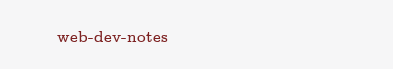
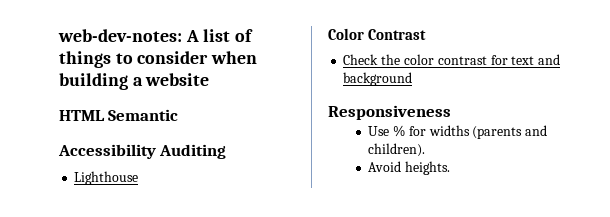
- web-dev-notes
+ web-dev-notes: A list of things to consider when building a website
+ HTML Semantic
+ Accessibility Auditing
+ Lighthouse
+ Color Contrast
+ Check the color contrast for text and background
+ Responsiveness
+ Use % for widths (parents and children).
+ Avoid heights.

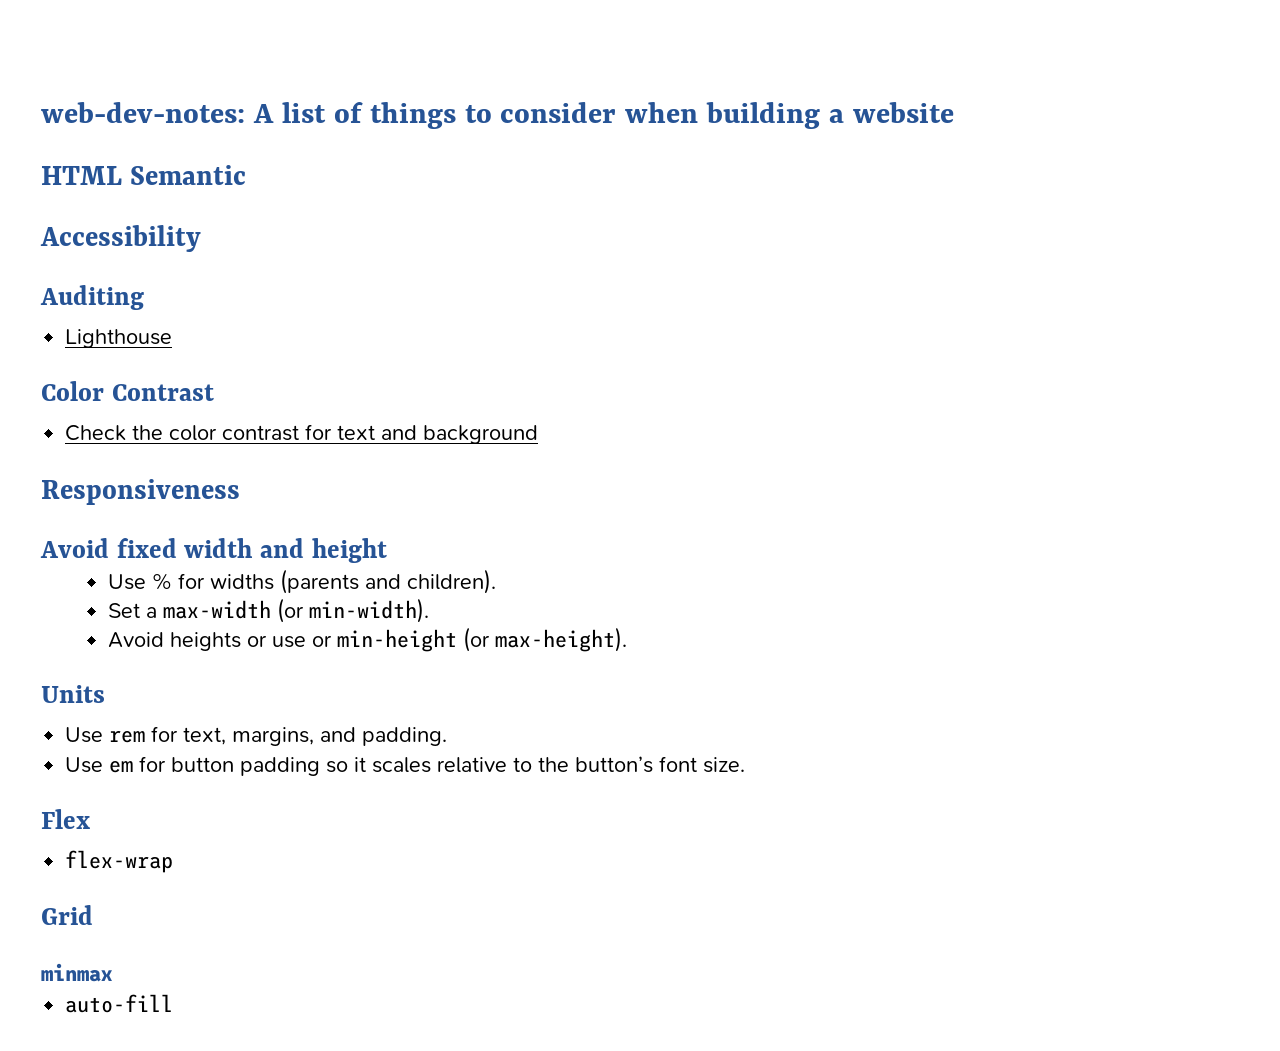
- Accessibility Auditing
+ Accessibility
+ Auditing
+ Avoid fixed width and height
- Avoid heights.
+ Set a max-width (or min-width).
+ Avoid heights or use or min-height (or max-height).
+ Units
+ Use rem for text, margins, and padding.
+ Use em for button padding so it scales relative to the button’s font size.
+ Flex
+ flex-wrap
+ Grid
+ minmax
+ auto-fill

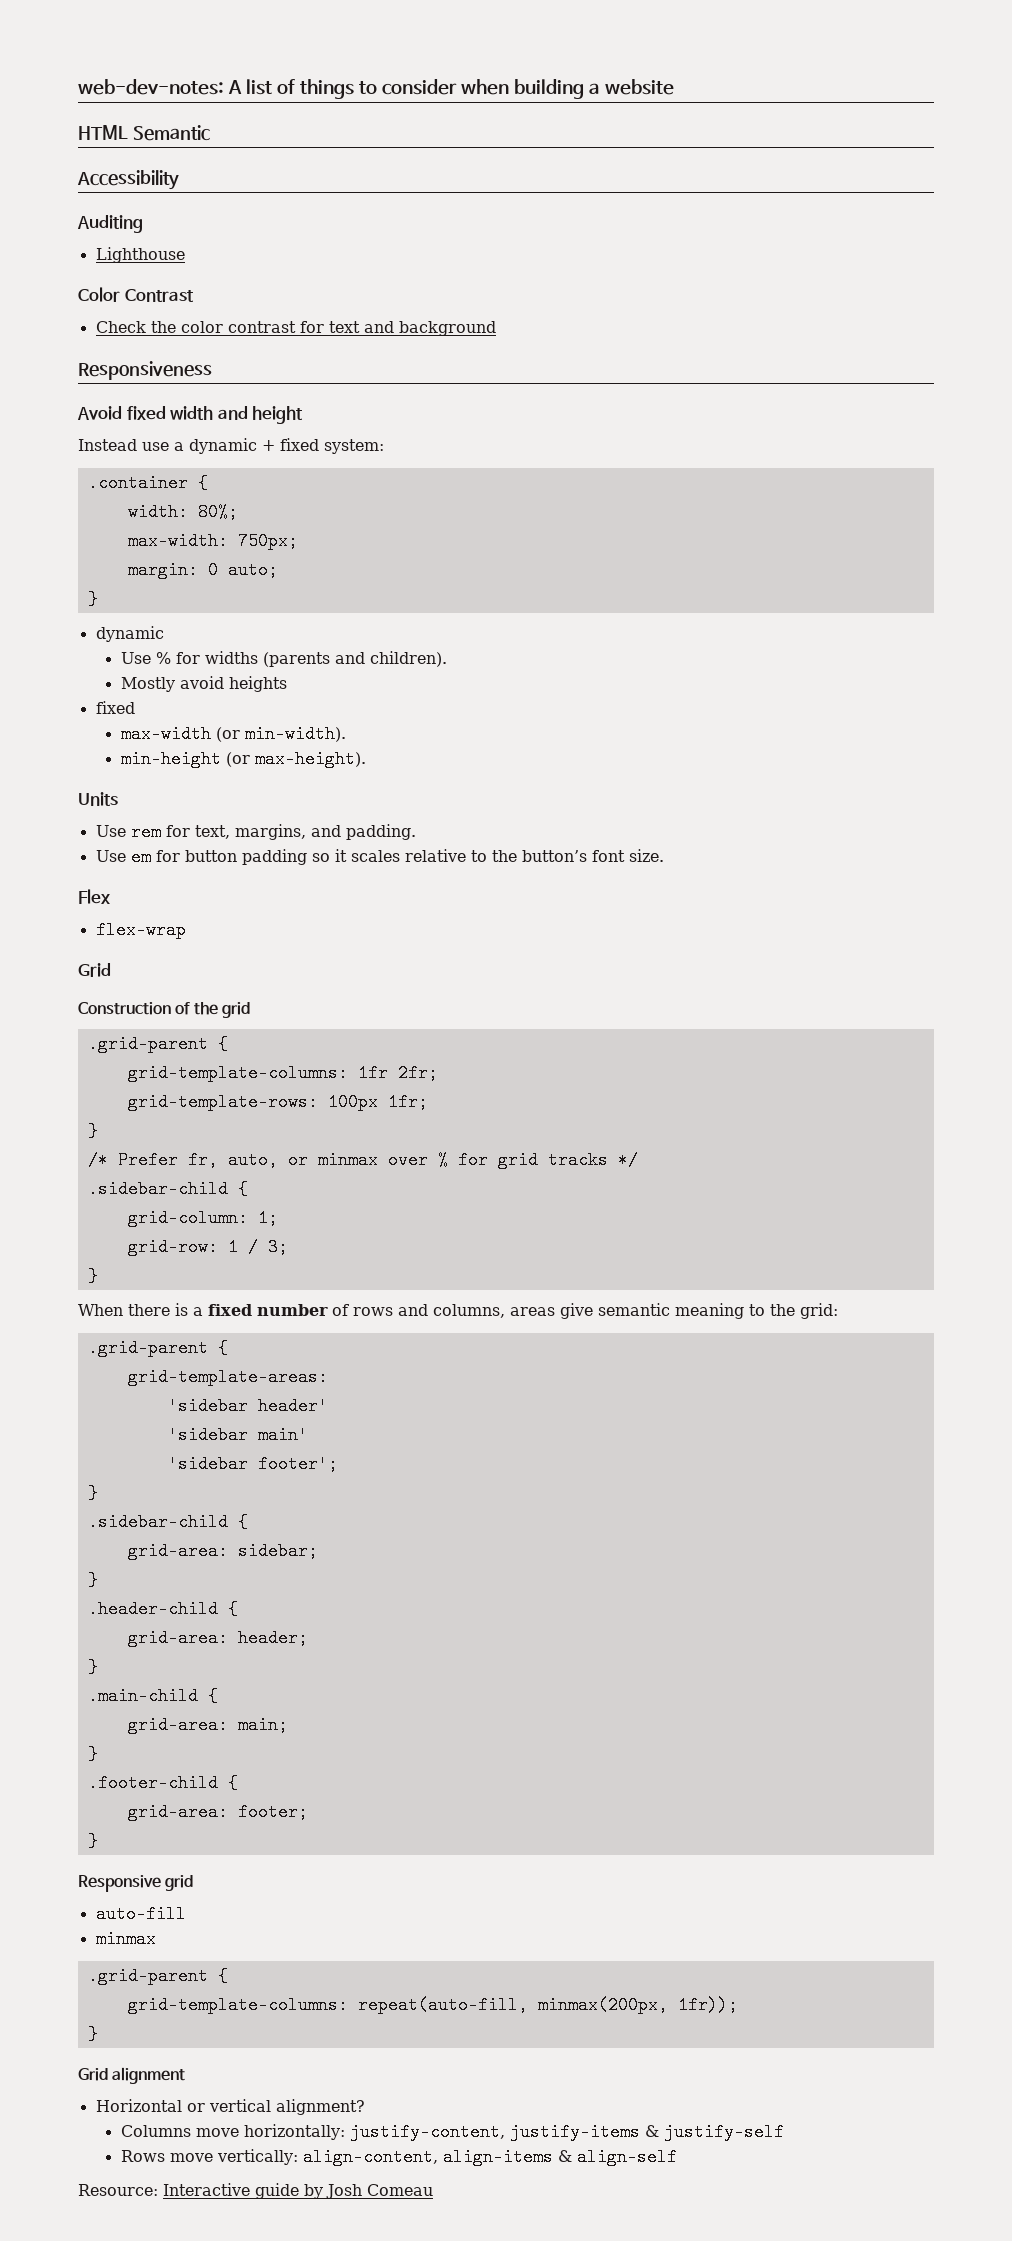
+ Instead use a dynamic + fixed system:
+ .container {
+ width: 80%;
+ max-width: 750px;
+ margin: 0 auto;
+ }
+ dynamic
- Set a max-width (or min-width).
+ Mostly avoid heights
+ fixed
+ max-width (or min-width).
- Avoid heights or use or min-height (or max-height).
+ min-height (or max-height).
+ Construction of the grid
+ .grid-parent {
+ grid-template-columns: 1fr 2fr;
+ grid-template-rows: 100px 1fr;
+ }
+ /* Prefer fr, auto, or minmax over % for grid tracks */
+ .sidebar-child {
+ grid-column: 1;
+ grid-row: 1 / 3;
+ }
+ When there is a fixed number of rows and columns, areas give semantic meaning to the grid:
+ .grid-parent {
+ grid-template-areas:
+ 'sidebar header'
+ 'sidebar main'
+ 'sidebar footer';
+ }
+ .sidebar-child {
+ grid-area: sidebar;
+ }
+ .header-child {
+ grid-area: header;
+ }
+ .main-child {
+ grid-area: main;
+ }
+ .footer-child {
+ grid-area: footer;
+ }
+ Responsive grid
+ auto-fill
  minmax
- auto-fill
+ .grid-parent {
+ grid-template-columns: repeat(auto-fill, minmax(200px, 1fr));
+ }
+ Grid alignment
+ Horizontal or vertical alignment?
+ Columns move horizontally: justify-content, justify-items & justify-self
+ Rows move vertically: align-content, align-items & align-self
+ Resource: Interactive guide by Josh Comeau

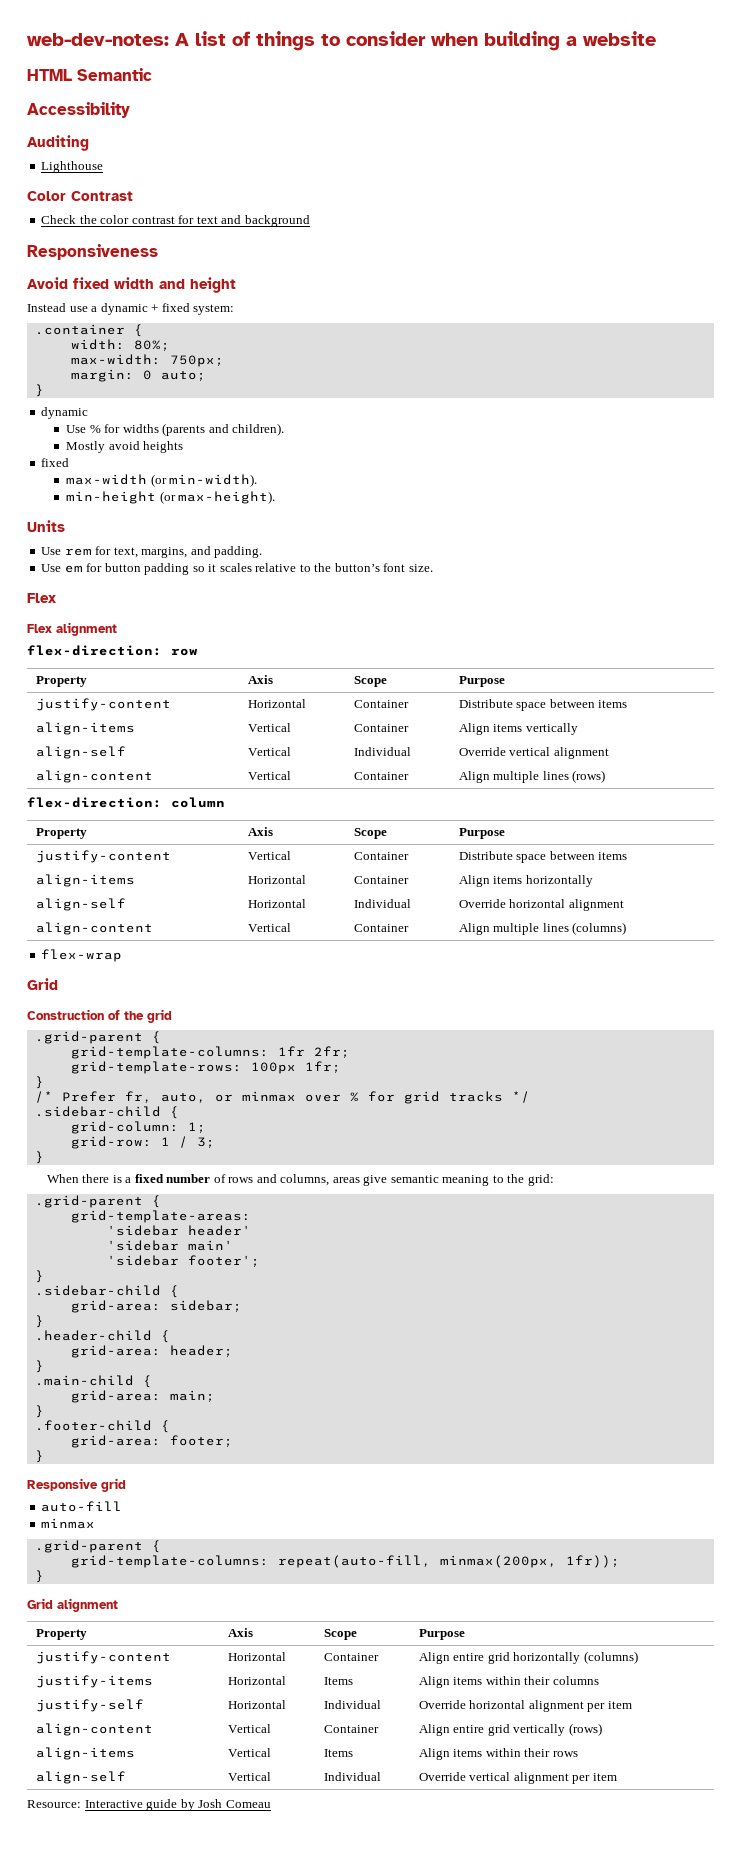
+ Flex alignment
+ flex-direction: row
+ Property | Axis | Scope | Purpose
+ justify-content | Horizontal | Container | Distribute space between items
+ align-items | Vertical | Container | Align items vertically
+ align-self | Vertical | Individual | Override vertical alignment
+ align-content | Vertical | Container | Align multiple lines (rows)
+ flex-direction: column
+ Property | Axis | Scope | Purpose
+ justify-content | Vertical | Container | Distribute space between items
+ align-items | Horizontal | Container | Align items horizontally
+ align-self | Horizontal | Individual | Override horizontal alignment
+ align-content | Vertical | Container | Align multiple lines (columns)
  Grid alignment
- Horizontal or vertical alignment?
- Columns move horizontally: justify-content, justify-items & justify-self
- Rows move vertically: align-content, align-items & align-self
+ Property | Axis | Scope | Purpose
+ justify-content | Horizontal | Container | Align entire grid horizontally (columns)
+ justify-items | Horizontal | Items | Align items within their columns
+ justify-self | Horizontal | Individual | Override horizontal alignment per item
+ align-content | Vertical | Container | Align entire grid vertically (rows)
+ align-items | Vertical | Items | Align items within their rows
+ align-self | Vertical | Individual | Override vertical alignment per item

